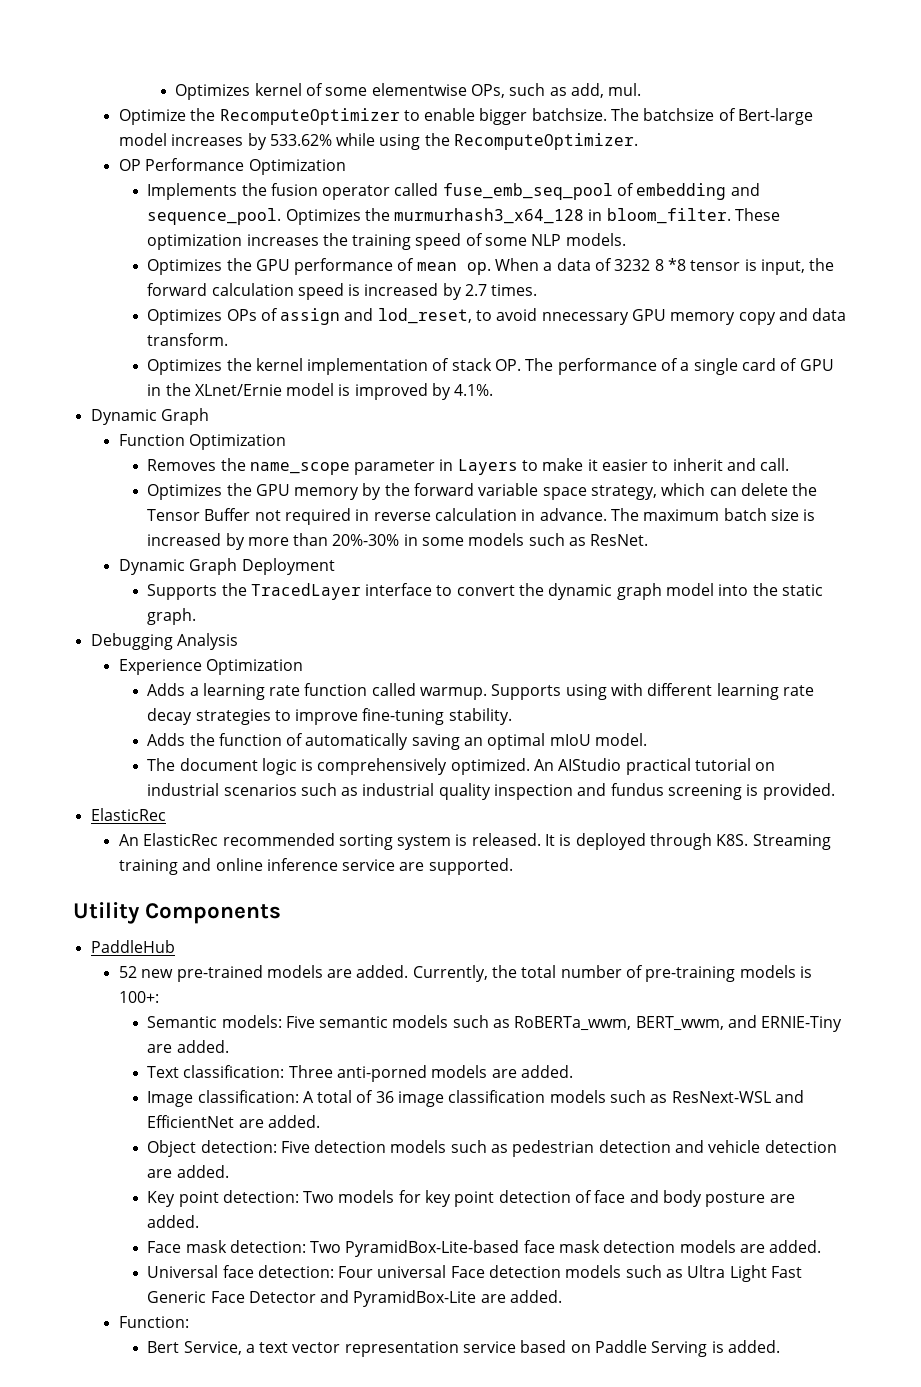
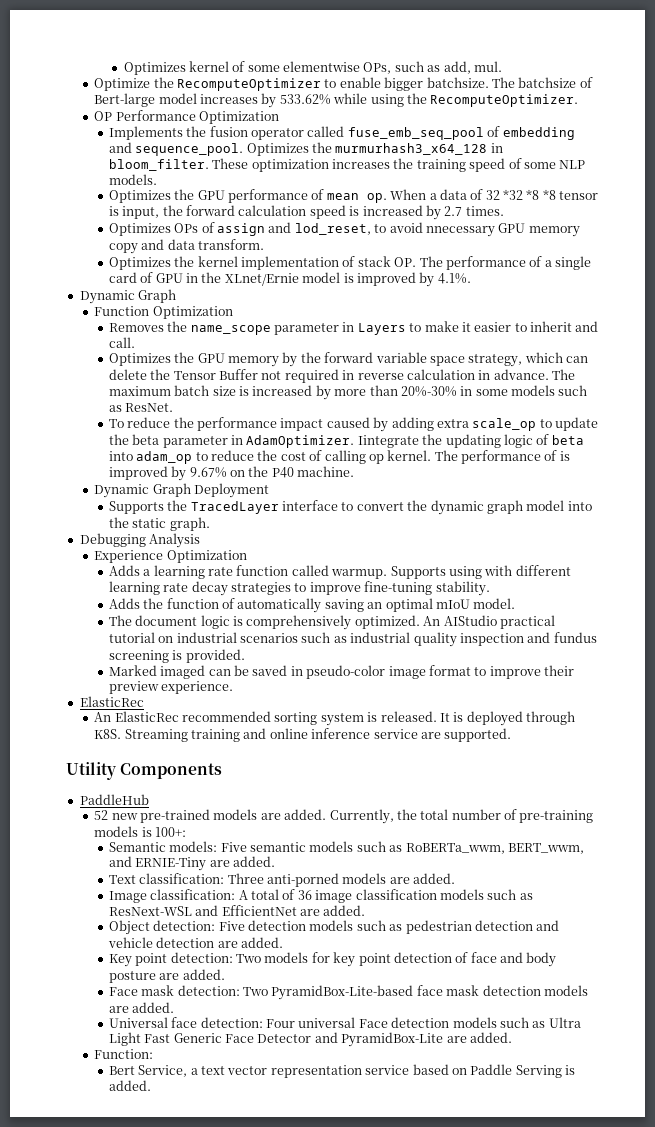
- Optimizes the GPU performance of mean op. When a data of 3232 8 *8 tensor is input, the forward calculation speed is increased by 2.7 times.
+ Optimizes the GPU performance of mean op. When a data of 32 *32 *8 *8 tensor is input, the forward calculation speed is increased by 2.7 times.
+ To reduce the performance impact caused by adding extra scale_op to update the beta parameter in AdamOptimizer. Iintegrate the updating logic of beta into adam_op to reduce the cost of calling op kernel. The performance of is improved by 9.67% on the P40 machine.
+ Marked imaged can be saved in pseudo-color image format to improve their preview experience.

